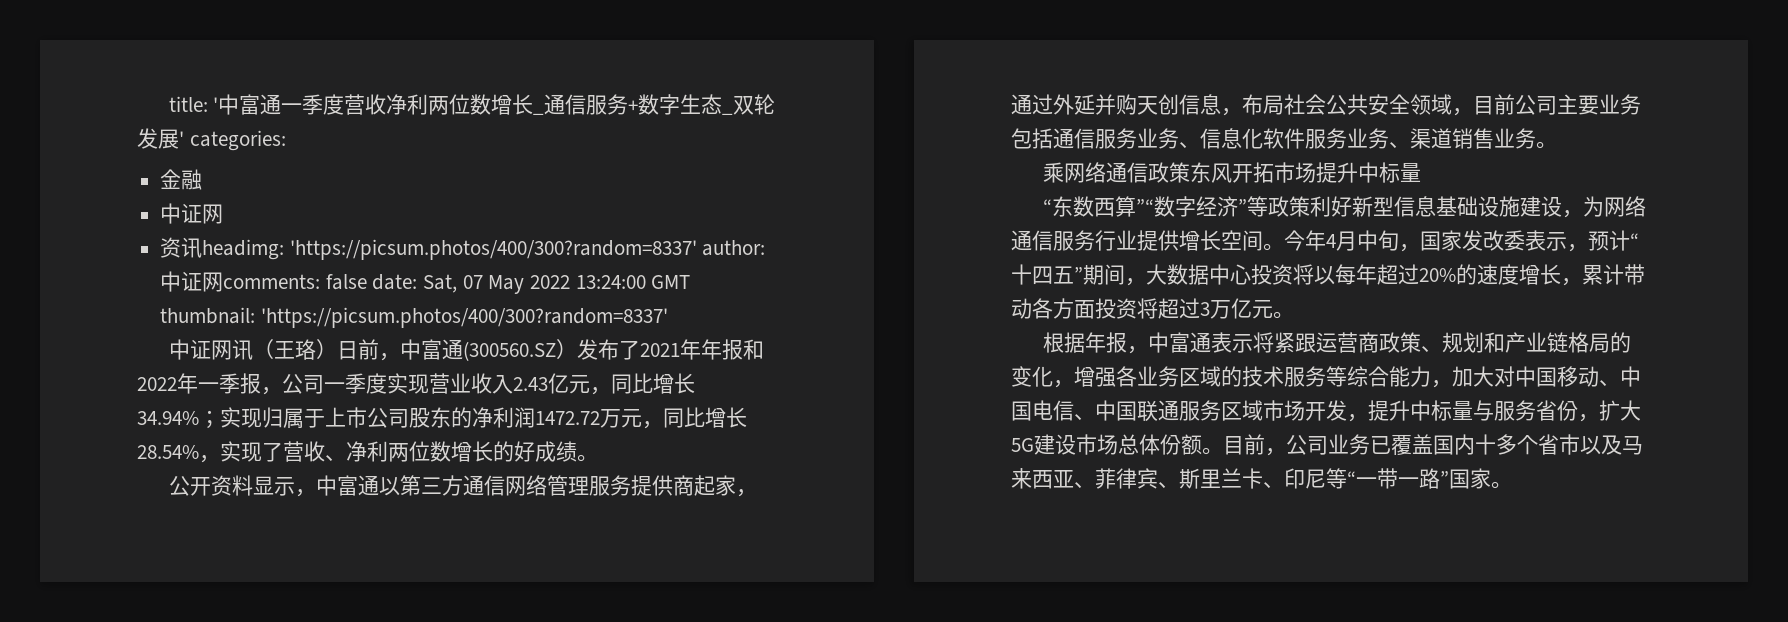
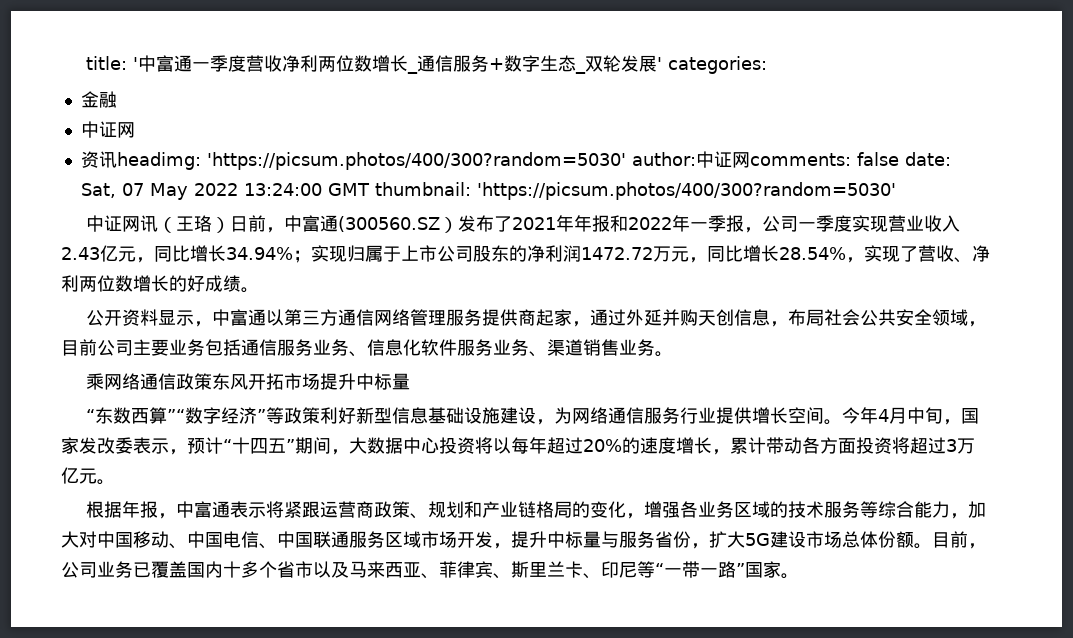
- 资讯headimg: 'https://picsum.photos/400/300?random=8337' author:中证网comments: false date: Sat, 07 May 2022 13:24:00 GMT thumbnail: 'https://picsum.photos/400/300?random=8337'
+ 资讯headimg: 'https://picsum.photos/400/300?random=5030' author:中证网comments: false date: Sat, 07 May 2022 13:24:00 GMT thumbnail: 'https://picsum.photos/400/300?random=5030'

